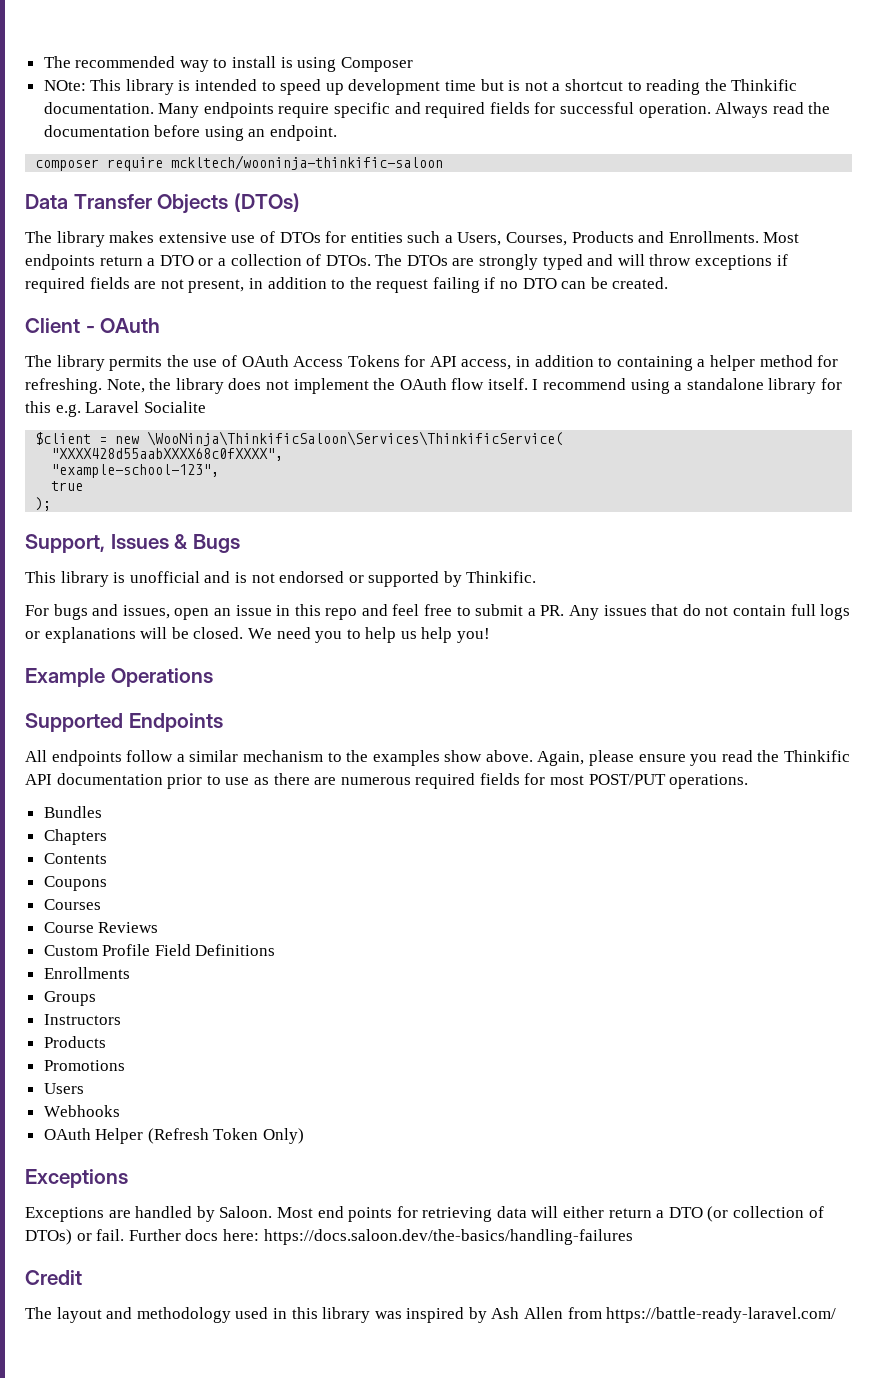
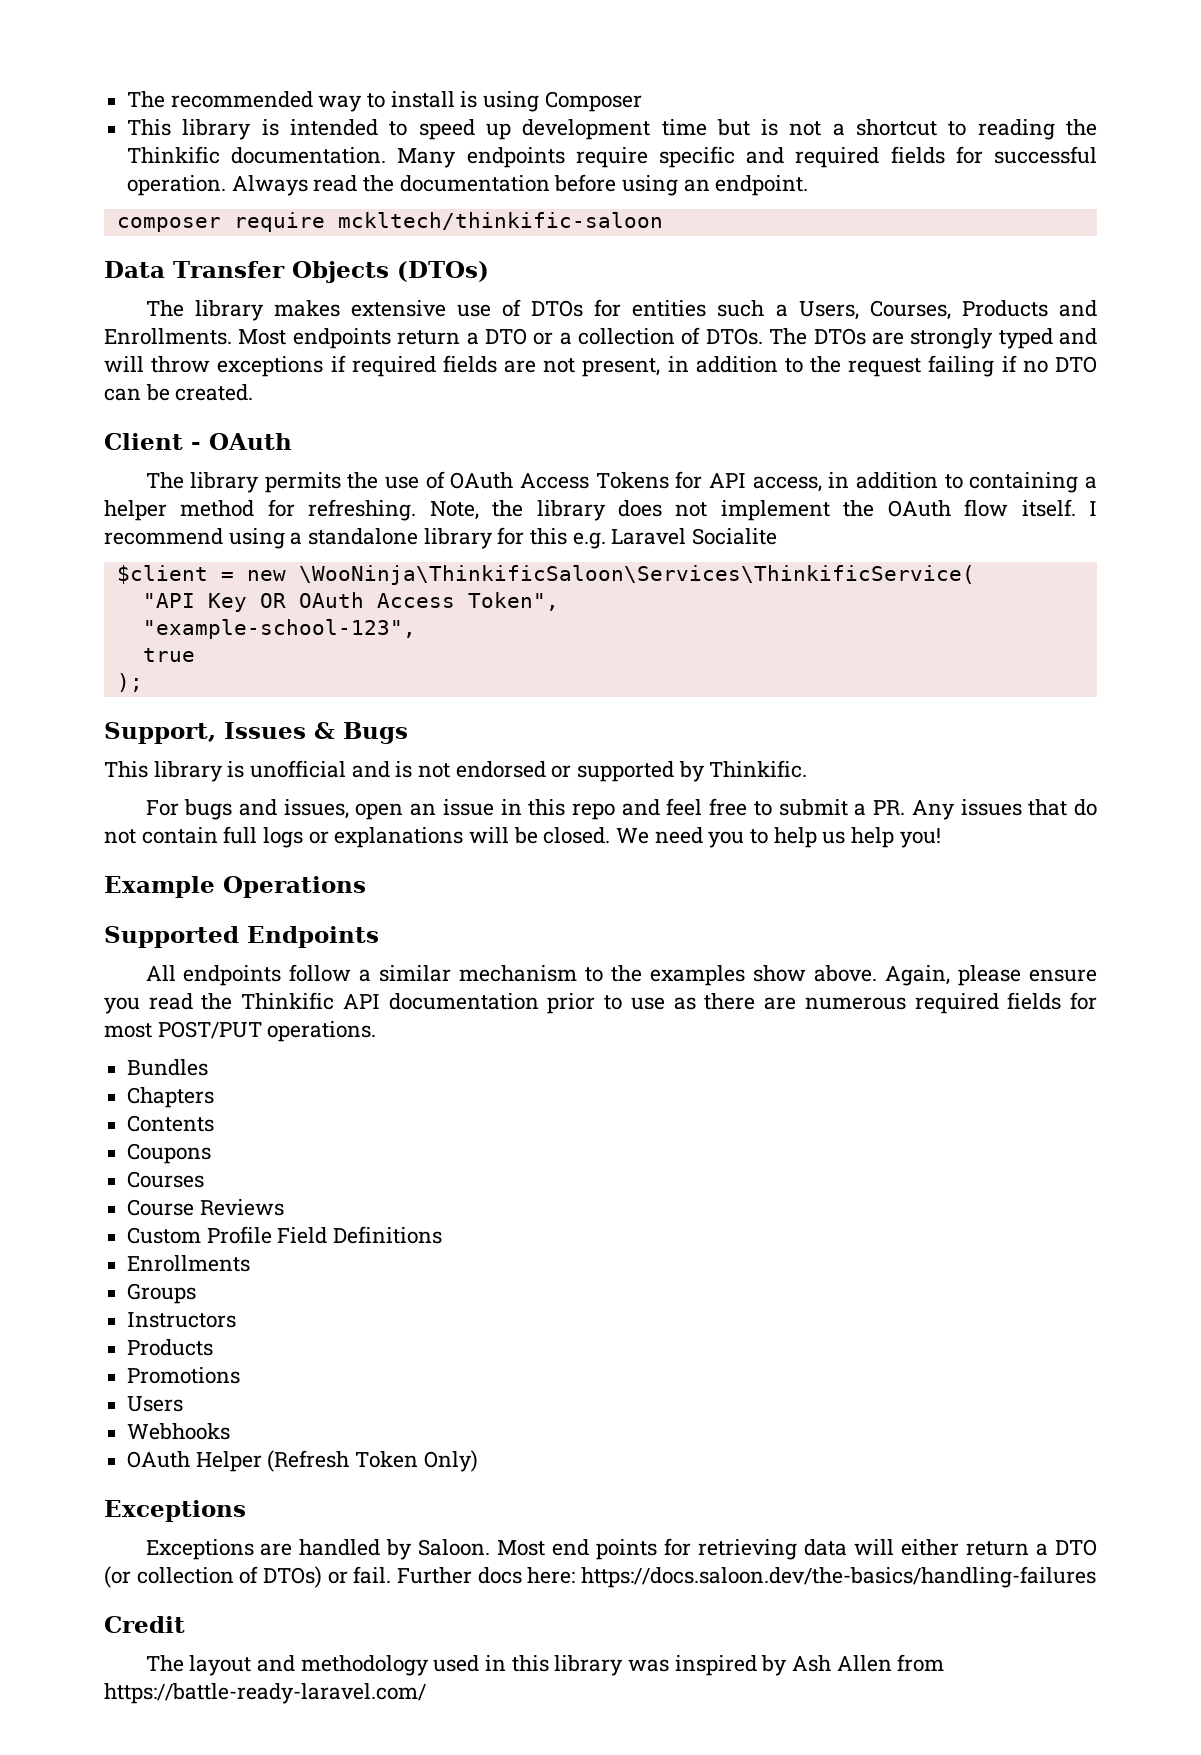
- NOte: This library is intended to speed up development time but is not a shortcut to reading the Thinkific documentation.
+ This library is intended to speed up development time but is not a shortcut to reading the Thinkific documentation.
- composer require mckltech/wooninja-thinkific-saloon
+ composer require mckltech/thinkific-saloon
- "XXXX428d55aabXXXX68c0fXXXX",
+ "API Key OR OAuth Access Token",

